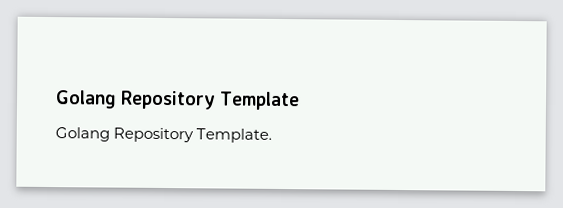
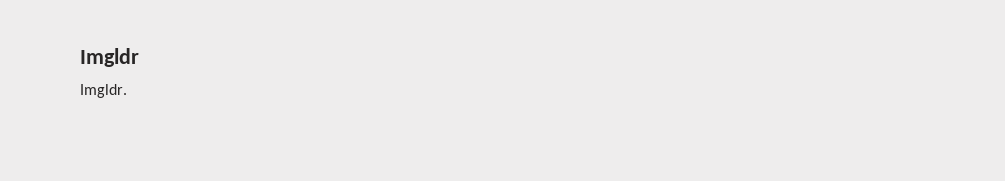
- Golang Repository Template
- Golang Repository Template.
+ Imgldr
+ Imgldr.

